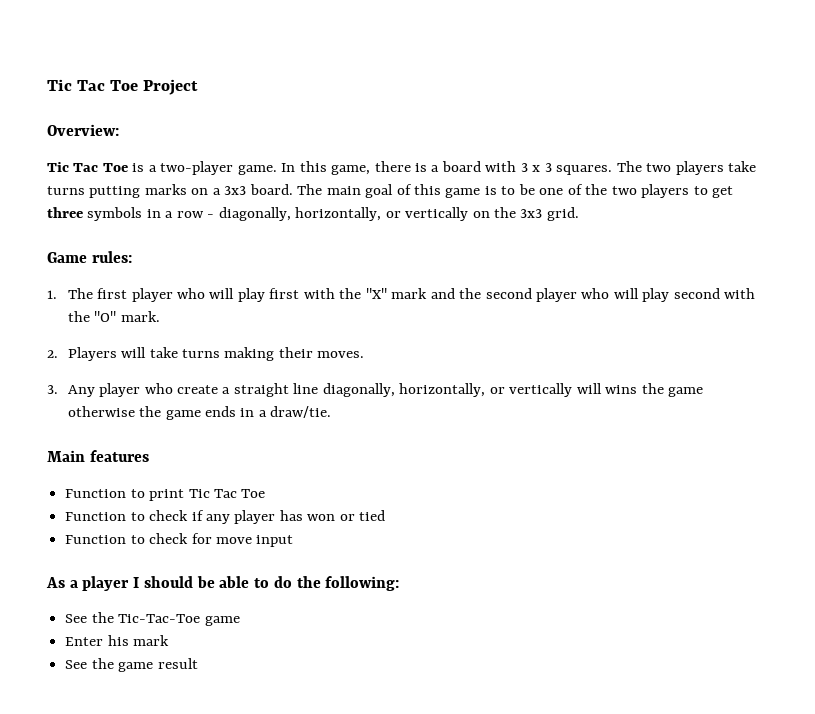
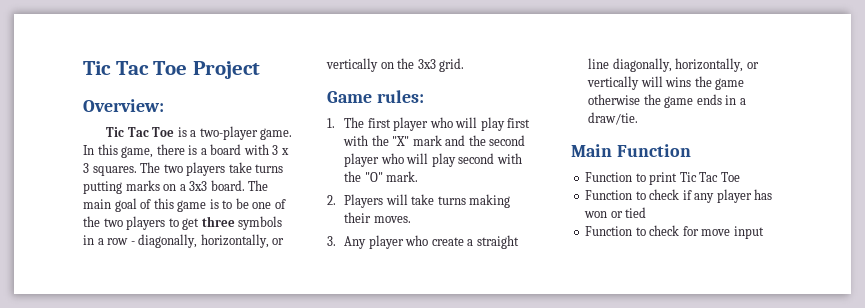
- Main features
+ Main Function
- As a player I should be able to do the following:
- See the Tic-Tac-Toe game
- Enter his mark
- See the game result

